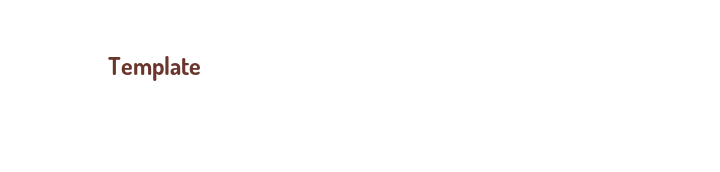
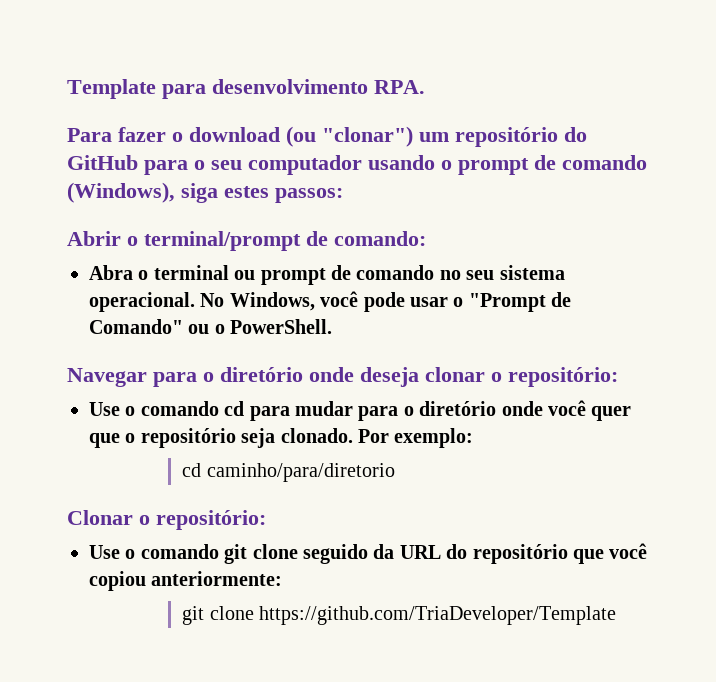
- Template
+ Template para desenvolvimento RPA.
+ Para fazer o download (ou "clonar") um repositório do GitHub para o seu computador usando o prompt de comando (Windows), siga estes passos:
+ Abrir o terminal/prompt de comando:
+ Abra o terminal ou prompt de comando no seu sistema operacional. No Windows, você pode usar o "Prompt de Comando" ou o PowerShell.
+ Navegar para o diretório onde deseja clonar o repositório:
+ Use o comando cd para mudar para o diretório onde você quer que o repositório seja clonado. Por exemplo:
+ cd caminho/para/diretorio
+ Clonar o repositório:
+ Use o comando git clone seguido da URL do repositório que você copiou anteriormente:
+ git clone https://github.com/TriaDeveloper/Template

